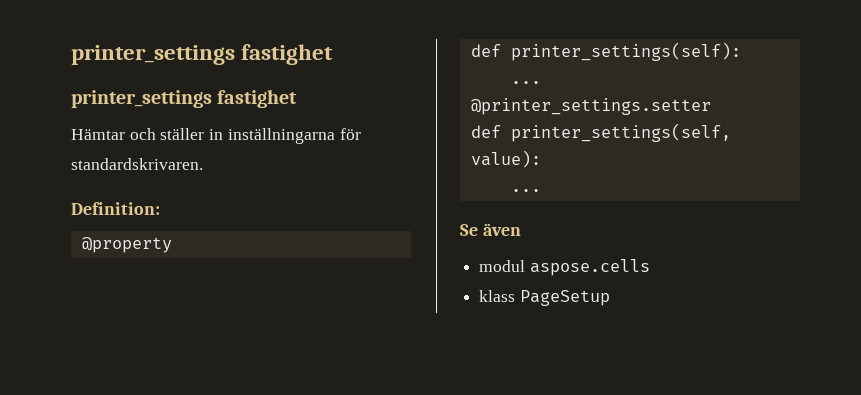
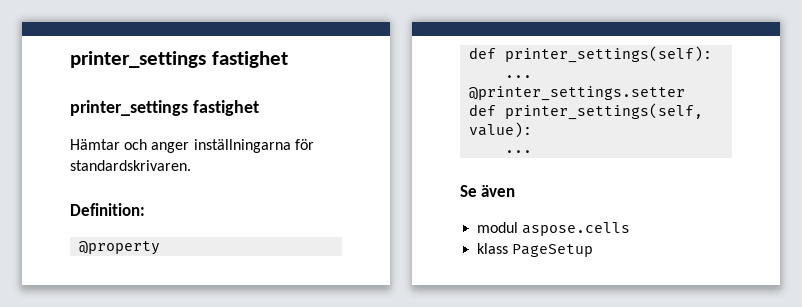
- Hämtar och ställer in inställningarna för standardskrivaren.
+ Hämtar och anger inställningarna för standardskrivaren.

